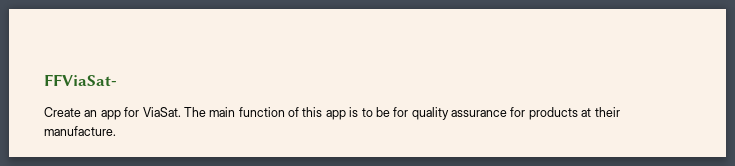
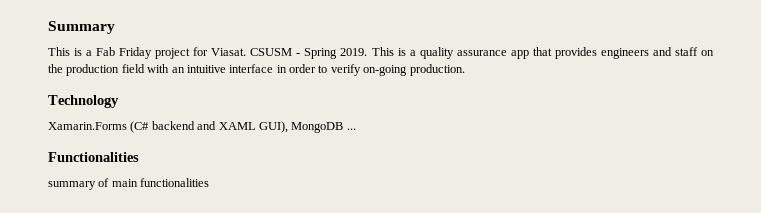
- FFViaSat-
- Create an app for ViaSat. The main function of this app is to be for quality assurance for products at their manufacture.
+ Summary
+ This is a Fab Friday project for Viasat. CSUSM - Spring 2019. This is a quality assurance app that provides engineers and staff on the production field with an intuitive interface in order to verify on-going production.
+ Technology
+ Xamarin.Forms (C# backend and XAML GUI), MongoDB ...
+ Functionalities
+ summary of main functionalities

